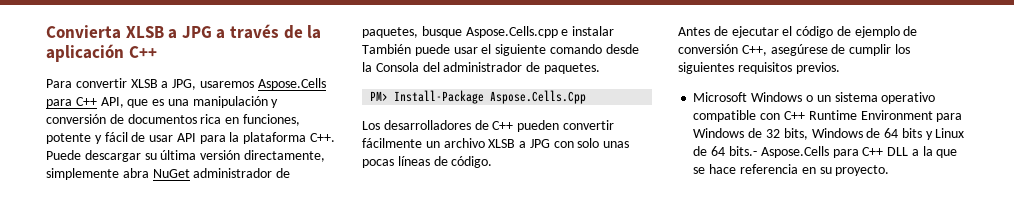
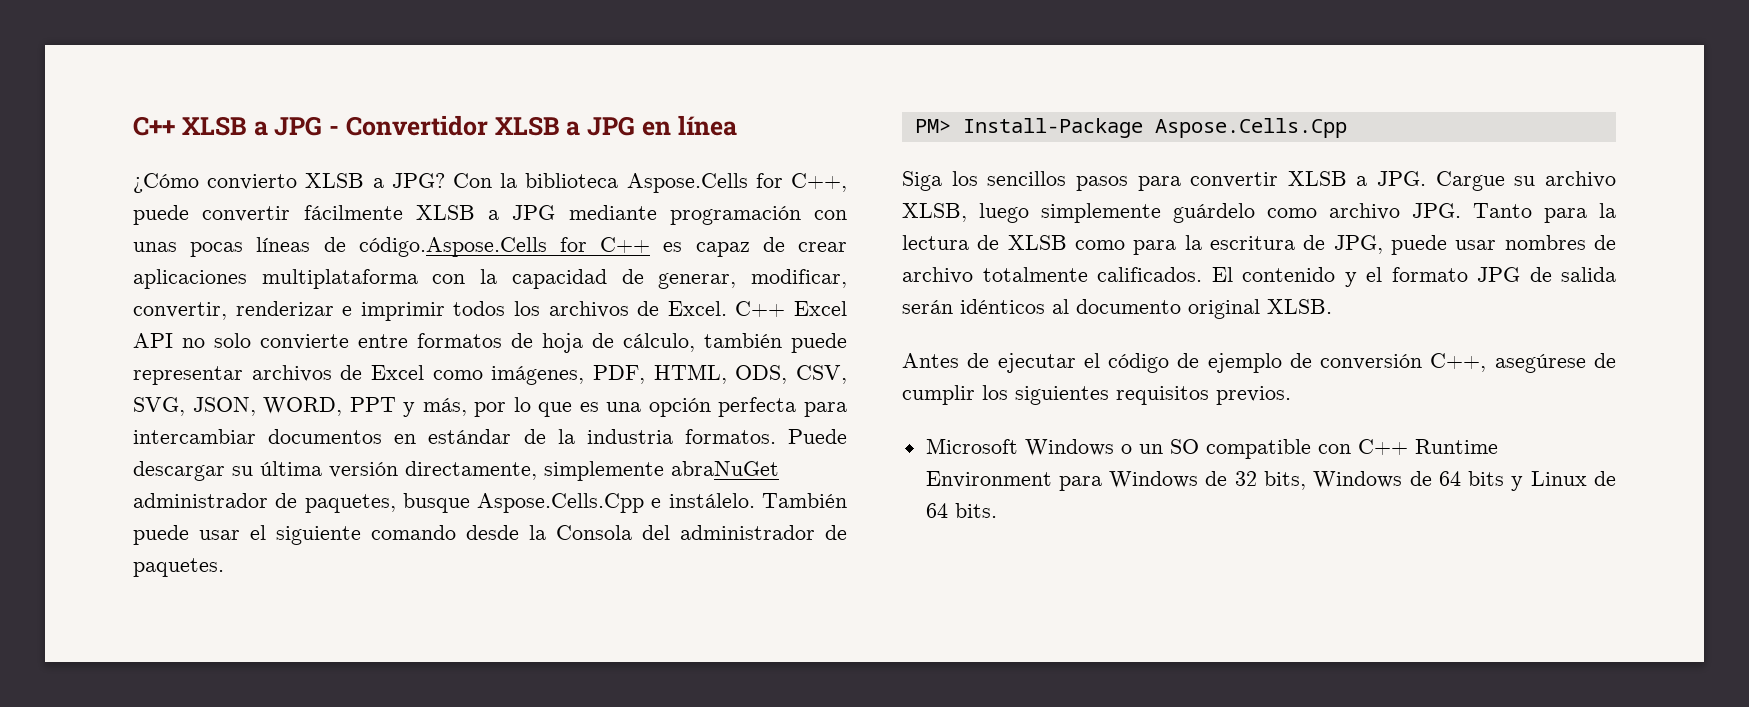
- Convierta XLSB a JPG a través de la aplicación C++
- Para convertir XLSB a JPG, usaremos Aspose.Cells para C++ API, que es una manipulación y conversión de documentos rica en funciones, potente y fácil de usar API para la plataforma C++. Puede descargar su última versión directamente, simplemente abra NuGet administrador de paquetes, busque Aspose.Cells.cpp e instalar También puede usar el siguiente comando desde la Consola del administrador de paquetes.
+ C++ XLSB a JPG - Convertidor XLSB a JPG en línea
+ ¿Cómo convierto XLSB a JPG? Con la biblioteca Aspose.Cells for C++, puede convertir fácilmente XLSB a JPG mediante programación con unas pocas líneas de código.Aspose.Cells for C++ es capaz de crear aplicaciones multiplataforma con la capacidad de generar, modificar, convertir, renderizar e imprimir todos los archivos de Excel. C++ Excel API no solo convierte entre formatos de hoja de cálculo, también puede representar archivos de Excel como imágenes, PDF, HTML, ODS, CSV, SVG, JSON, WORD, PPT y más, por lo que es una opción perfecta para intercambiar documentos en estándar de la industria formatos. Puede descargar su última versión directamente, simplemente abraNuGet administrador de paquetes, busque Aspose.Cells.Cpp e instálelo. También puede usar el siguiente comando desde la Consola del administrador de paquetes.
- Los desarrolladores de C++ pueden convertir fácilmente un archivo XLSB a JPG con solo unas pocas líneas de código.
+ Siga los sencillos pasos para convertir XLSB a JPG. Cargue su archivo XLSB, luego simplemente guárdelo como archivo JPG. Tanto para la lectura de XLSB como para la escritura de JPG, puede usar nombres de archivo totalmente calificados. El contenido y el formato JPG de salida serán idénticos al documento original XLSB.
- Microsoft Windows o un sistema operativo compatible con C++ Runtime Environment para Windows de 32 bits, Windows de 64 bits y Linux de 64 bits.- Aspose.Cells para C++ DLL a la que se hace referencia en su proyecto.
+ Microsoft Windows o un SO compatible con C++ Runtime Environment para Windows de 32 bits, Windows de 64 bits y Linux de 64 bits.

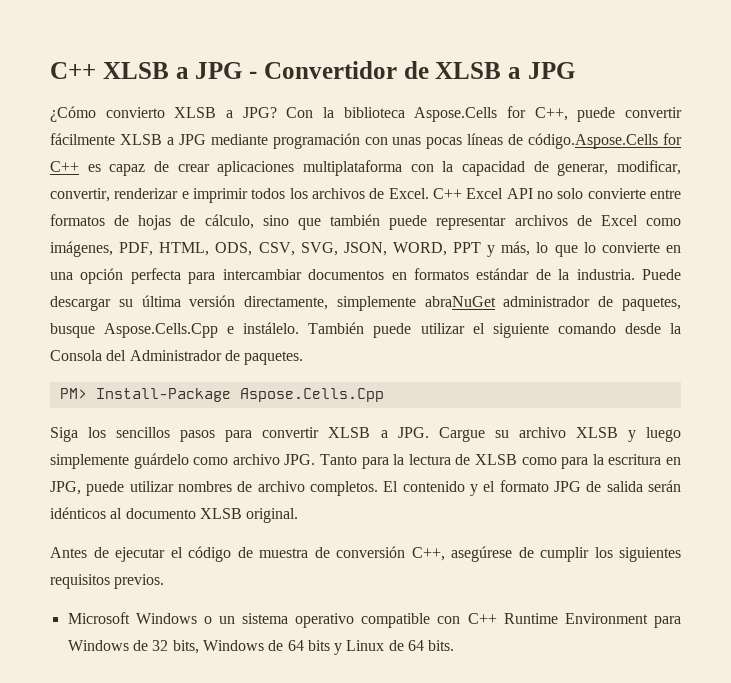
- C++ XLSB a JPG - Convertidor XLSB a JPG en línea
+ C++ XLSB a JPG - Convertidor de XLSB a JPG
- C++ Excel API no solo convierte entre formatos de hoja de cálculo, también puede representar archivos de Excel como imágenes, PDF, HTML, ODS, CSV, SVG, JSON, WORD, PPT y más, por lo que es una opción perfecta para intercambiar documentos en estándar de la industria formatos.
+ C++ Excel API no solo convierte entre formatos de hojas de cálculo, sino que también puede representar archivos de Excel como imágenes, PDF, HTML, ODS, CSV, SVG, JSON, WORD, PPT y más, lo que lo convierte en una opción perfecta para intercambiar documentos en formatos estándar de la industria.
- También puede usar el siguiente comando desde la Consola del administrador de paquetes.
+ También puede utilizar el siguiente comando desde la Consola del Administrador de paquetes.
- Siga los sencillos pasos para convertir XLSB a JPG. Cargue su archivo XLSB, luego simplemente guárdelo como archivo JPG. Tanto para la lectura de XLSB como para la escritura de JPG, puede usar nombres de archivo totalmente calificados.
+ Siga los sencillos pasos para convertir XLSB a JPG. Cargue su archivo XLSB y luego simplemente guárdelo como archivo JPG. Tanto para la lectura de XLSB como para la escritura en JPG, puede utilizar nombres de archivo completos.
- El contenido y el formato JPG de salida serán idénticos al documento original XLSB.
+ El contenido y el formato JPG de salida serán idénticos al documento XLSB original.
- Antes de ejecutar el código de ejemplo de conversión C++, asegúrese de cumplir los siguientes requisitos previos.
+ Antes de ejecutar el código de muestra de conversión C++, asegúrese de cumplir los siguientes requisitos previos.
- Microsoft Windows o un SO compatible con C++ Runtime Environment para Windows de 32 bits, Windows de 64 bits y Linux de 64 bits.
+ Microsoft Windows o un sistema operativo compatible con C++ Runtime Environment para Windows de 32 bits, Windows de 64 bits y Linux de 64 bits.

